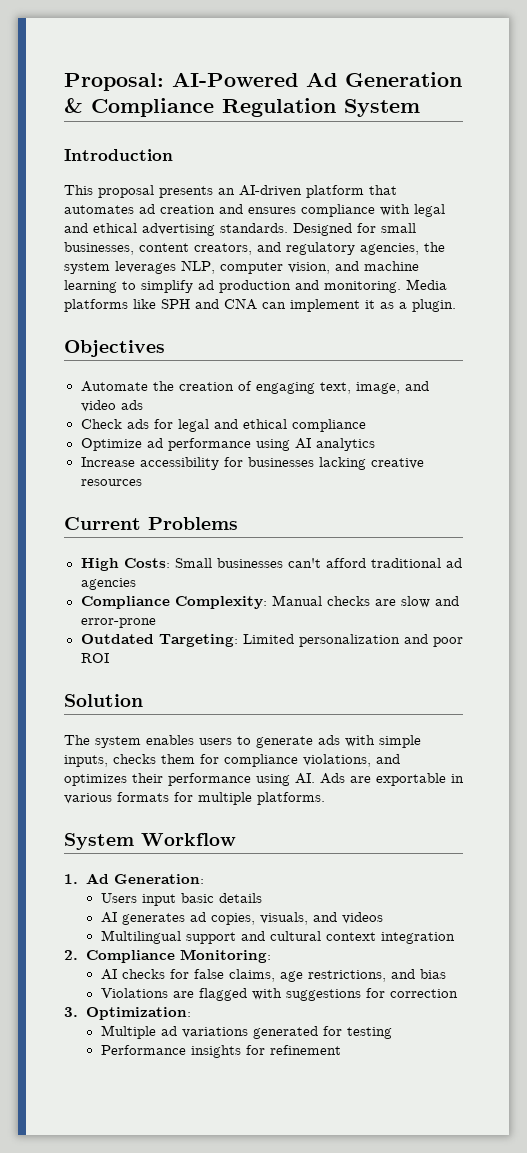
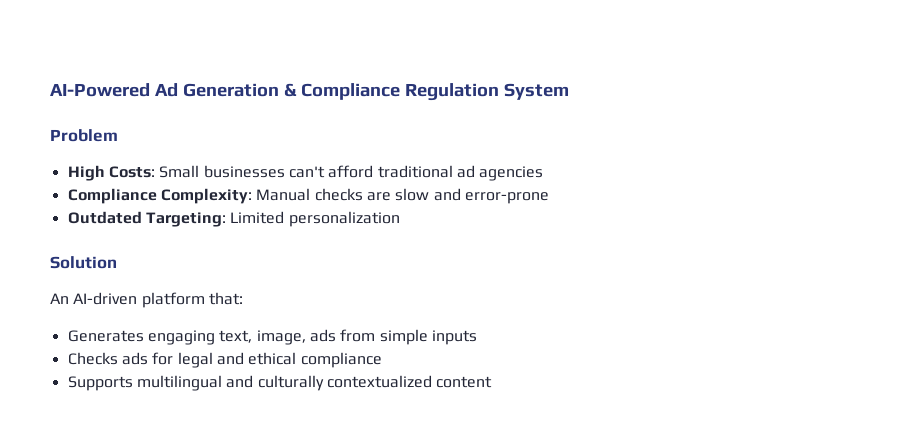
- Proposal: AI-Powered Ad Generation & Compliance Regulation System
+ AI-Powered Ad Generation & Compliance Regulation System
- Introduction
- This proposal presents an AI-driven platform that automates ad creation and ensures compliance with legal and ethical advertising standards. Designed for small businesses, content creators, and regulatory agencies, the system leverages NLP, computer vision, and machine learning to simplify ad production and monitoring. Media platforms like SPH and CNA can implement it as a plugin.
- Objectives
- Automate the creation of engaging text, image, and video ads
- Check ads for legal and ethical compliance
- Optimize ad performance using AI analytics
- Increase accessibility for businesses lacking creative resources
- Current Problems
+ Problem
- Outdated Targeting: Limited personalization and poor ROI
+ Outdated Targeting: Limited personalization
  Solution
- The system enables users to generate ads with simple inputs, checks them for compliance violations, and optimizes their performance using AI. Ads are exportable in various formats for multiple platforms.
- System Workflow
- 1. Ad Generation:
- Users input basic details
- AI generates ad copies, visuals, and videos
- Multilingual support and cultural context integration
- 2. Compliance Monitoring:
- AI checks for false claims, age restrictions, and bias
- Violations are flagged with suggestions for correction
- 3. Optimization:
- Multiple ad variations generated for testing
- Performance insights for refinement
+ An AI-driven platform that:
+ Generates engaging text, image, ads from simple inputs
+ Checks ads for legal and ethical compliance
+ Supports multilingual and culturally contextualized content

